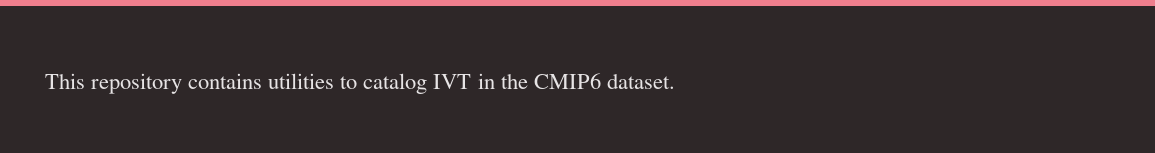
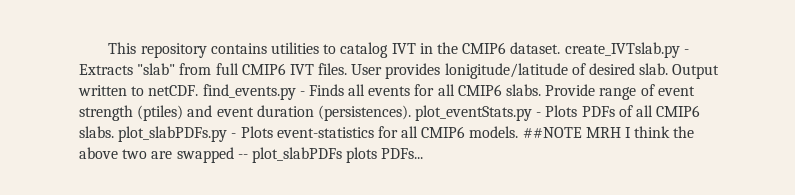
- This repository contains utilities to catalog IVT in the CMIP6 dataset.
+ This repository contains utilities to catalog IVT in the CMIP6 dataset. create_IVTslab.py - Extracts "slab" from full CMIP6 IVT files. User provides lonigitude/latitude of desired slab. Output written to netCDF. find_events.py - Finds all events for all CMIP6 slabs. Provide range of event strength (ptiles) and event duration (persistences). plot_eventStats.py - Plots PDFs of all CMIP6 slabs. plot_slabPDFs.py - Plots event-statistics for all CMIP6 models. ##NOTE MRH I think the above two are swapped -- plot_slabPDFs plots PDFs...

